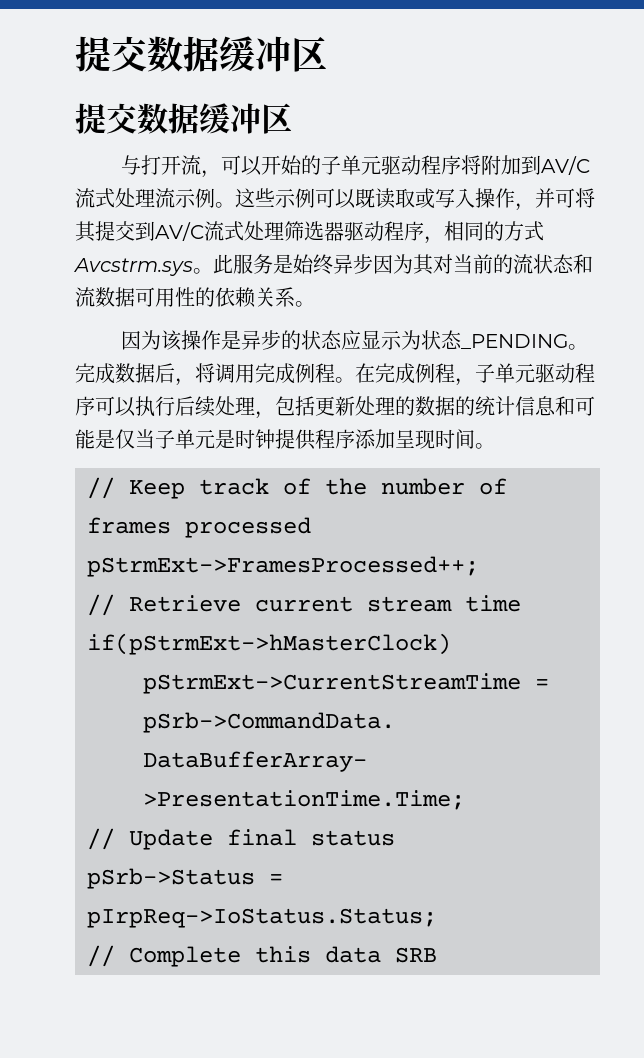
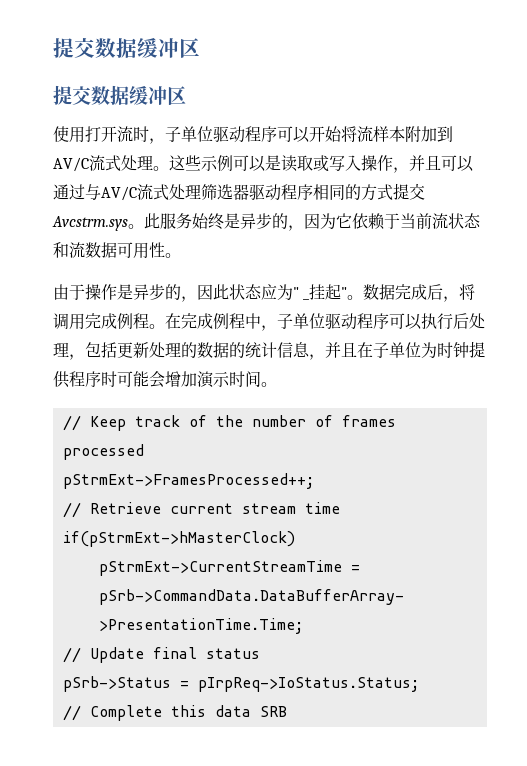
- 与打开流，可以开始的子单元驱动程序将附加到AV/C流式处理流示例。
+ 使用打开流时，子单位驱动程序可以开始将流样本附加到AV/C流式处理。
- 这些示例可以既读取或写入操作，并可将其提交到AV/C流式处理筛选器驱动程序，相同的方式Avcstrm.sys。
+ 这些示例可以是读取或写入操作，并且可以通过与AV/C流式处理筛选器驱动程序相同的方式提交Avcstrm.sys。
- 此服务是始终异步因为其对当前的流状态和流数据可用性的依赖关系。
- 因为该操作是异步的状态应显示为状态_PENDING。完成数据后，将调用完成例程。
+ 此服务始终是异步的，因为它依赖于当前流状态和流数据可用性。
+ 由于操作是异步的，因此状态应为" _挂起"。数据完成后，将调用完成例程。
- 在完成例程，子单元驱动程序可以执行后续处理，包括更新处理的数据的统计信息和可能是仅当子单元是时钟提供程序添加呈现时间。
+ 在完成例程中，子单位驱动程序可以执行后处理，包括更新处理的数据的统计信息，并且在子单位为时钟提供程序时可能会增加演示时间。

